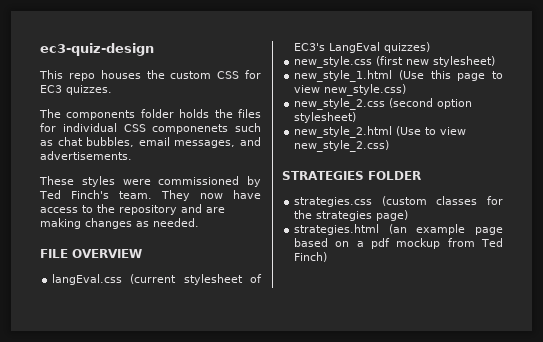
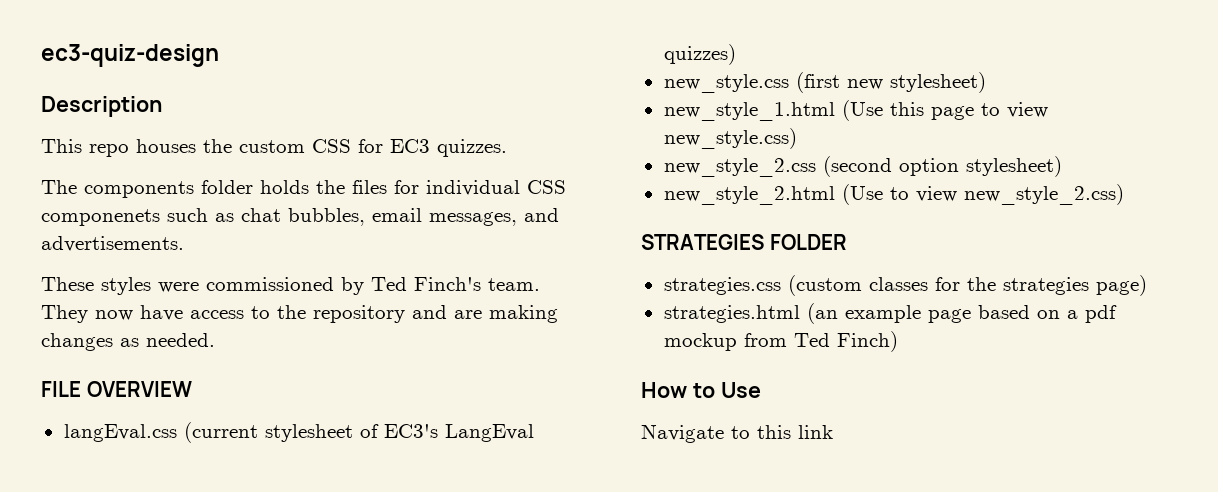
+ Description
+ How to Use
+ Navigate to this link

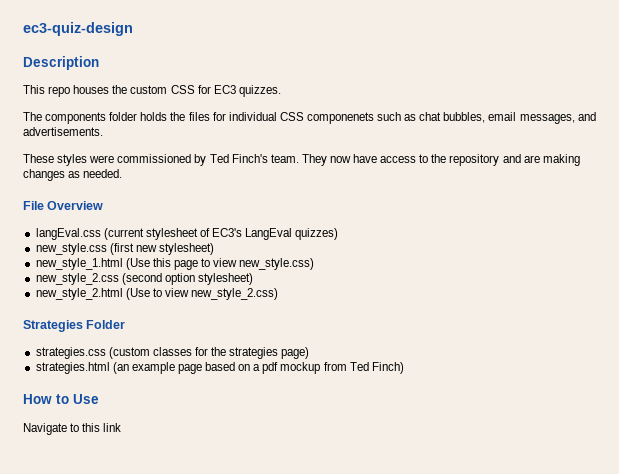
- FILE OVERVIEW
+ File Overview
- STRATEGIES FOLDER
+ Strategies Folder

